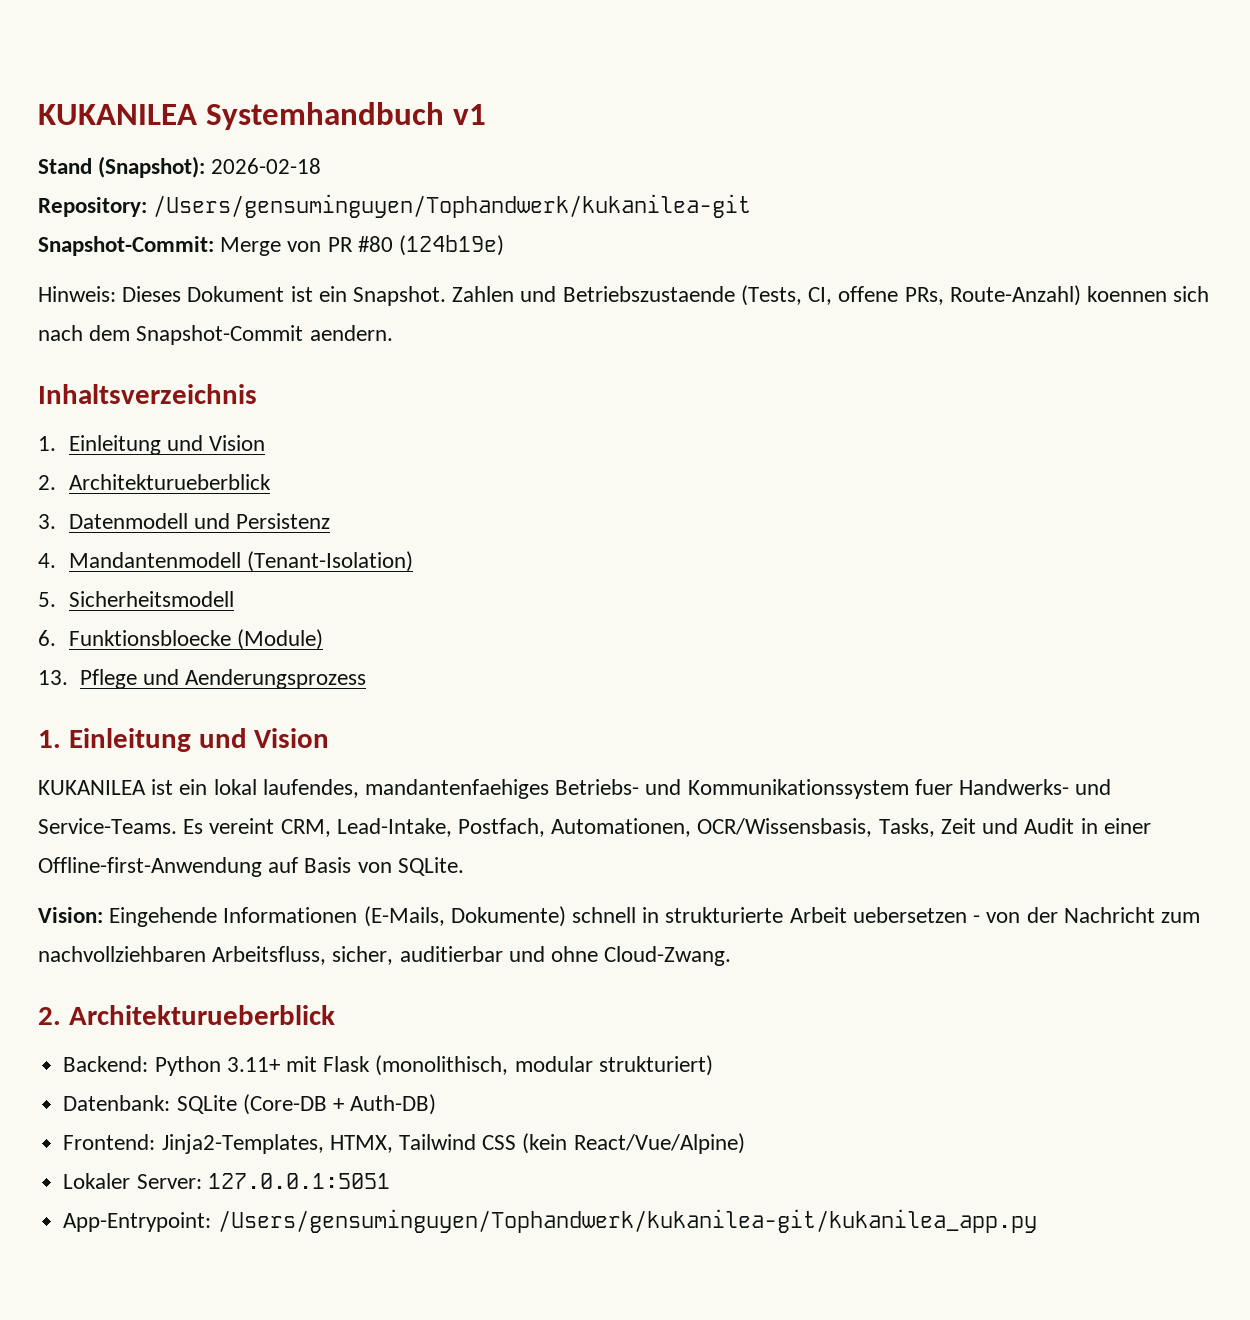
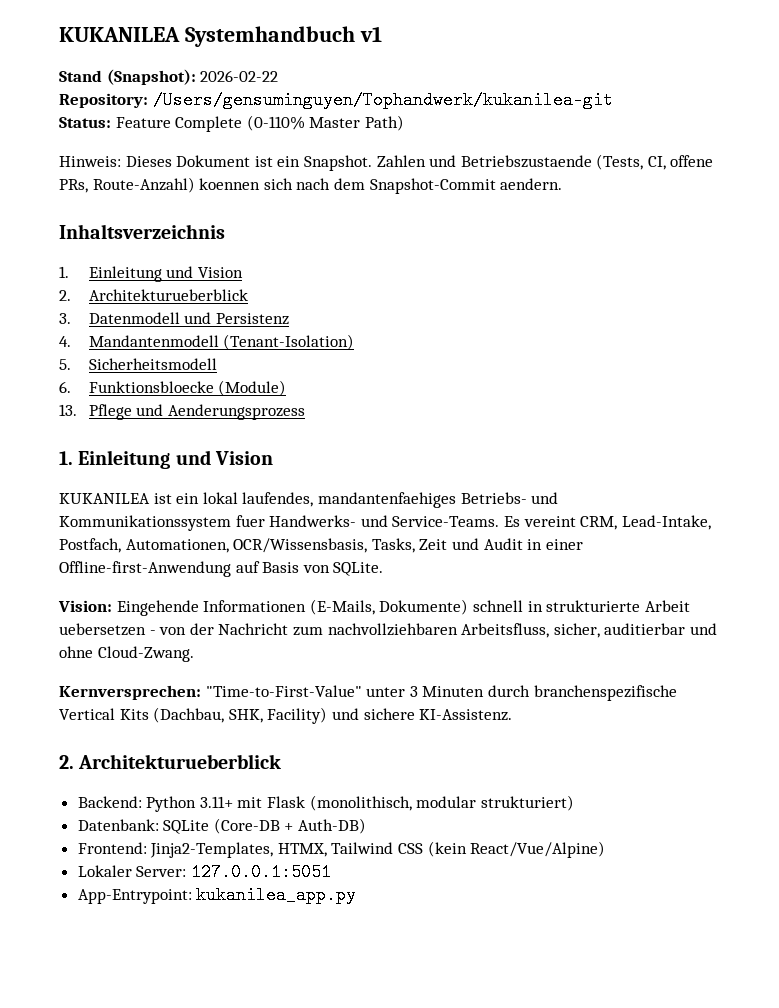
- Stand (Snapshot): 2026-02-18
+ Stand (Snapshot): 2026-02-22
- Snapshot-Commit: Merge von PR #80 (124b19e)
+ Status: Feature Complete (0-110% Master Path)
+ Kernversprechen: "Time-to-First-Value" unter 3 Minuten durch branchenspezifische Vertical Kits (Dachbau, SHK, Facility) und sichere KI-Assistenz.
- App-Entrypoint: /Users/gensuminguyen/Tophandwerk/kukanilea-git/kukanilea_app.py
+ App-Entrypoint: kukanilea_app.py

